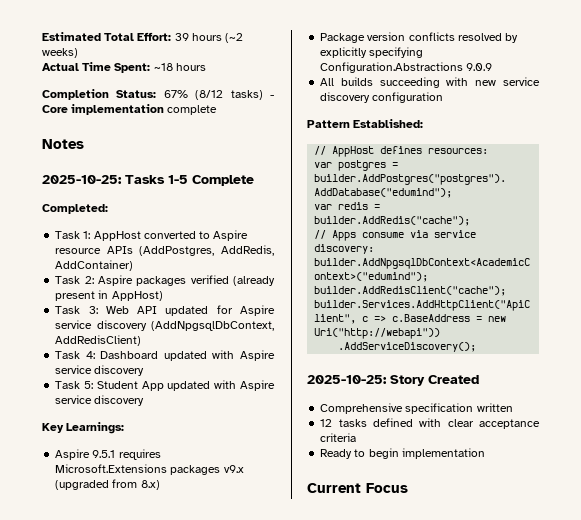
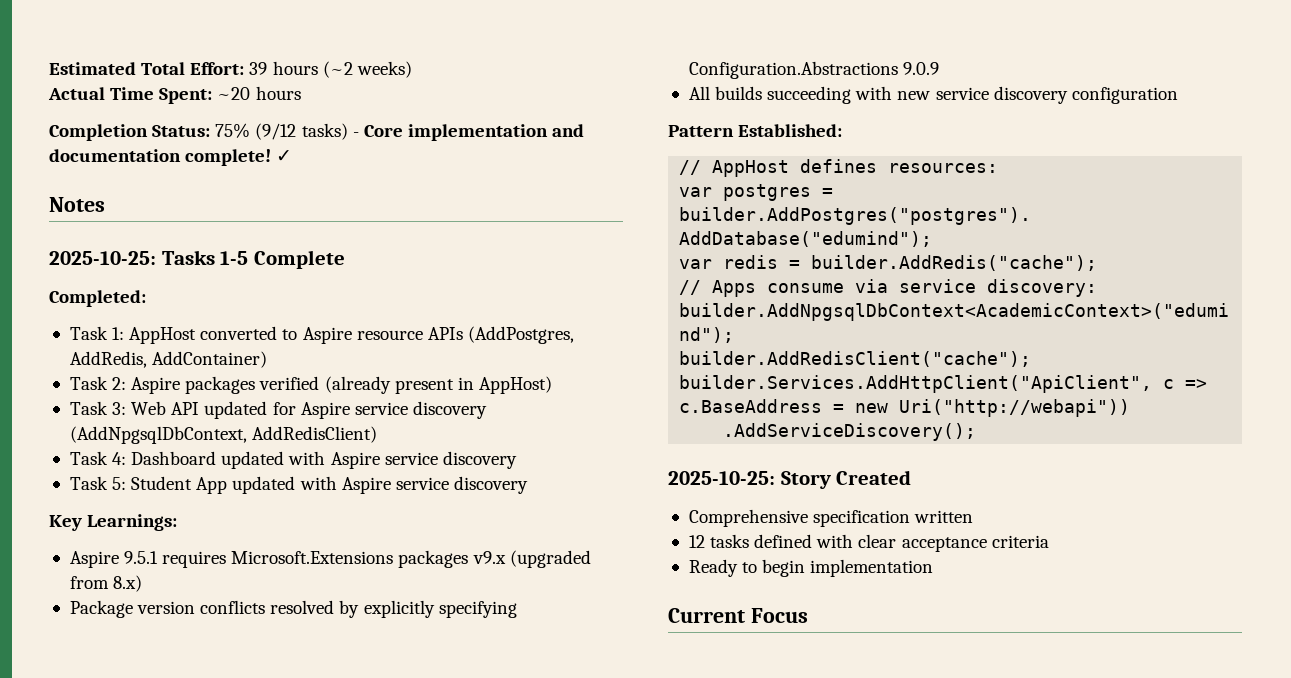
- Actual Time Spent: ~18 hours
+ Actual Time Spent: ~20 hours
- Completion Status: 67% (8/12 tasks) - Core implementation complete
+ Completion Status: 75% (9/12 tasks) - Core implementation and documentation complete! ✓

